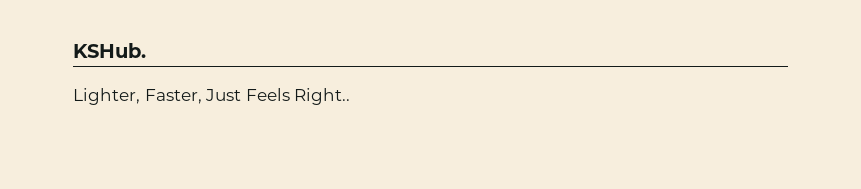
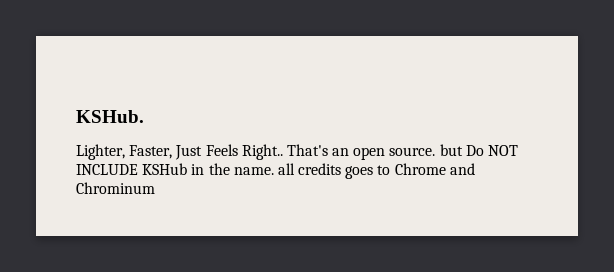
+ That's an open source. but Do NOT INCLUDE KSHub in the name. all credits goes to Chrome and Chrominum

